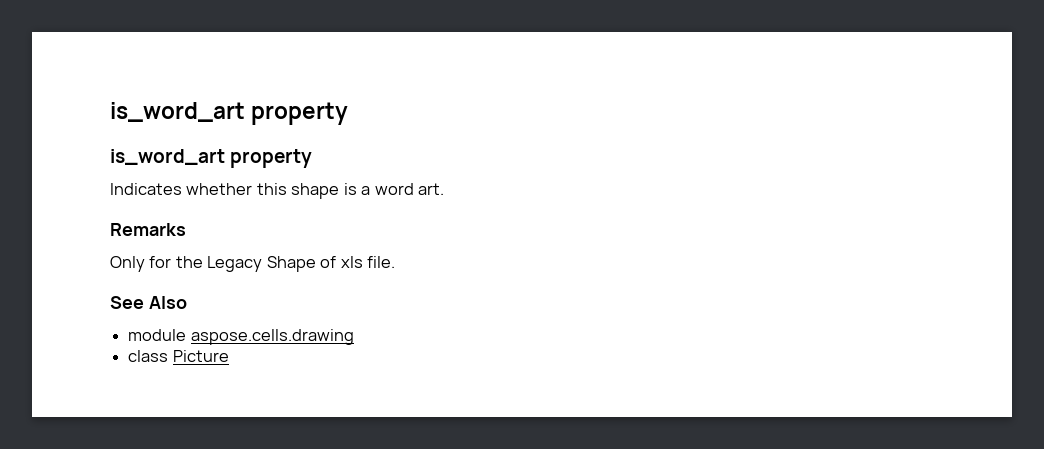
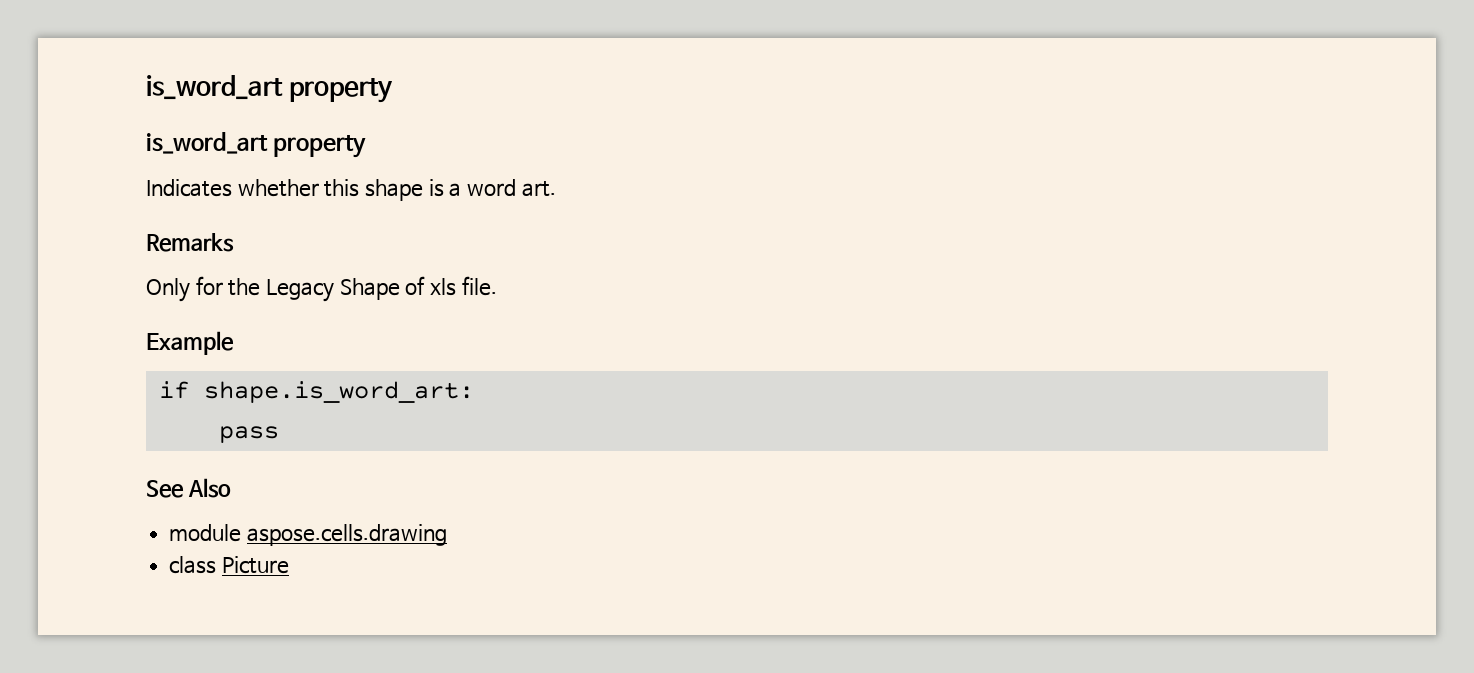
+ Example
+ if shape.is_word_art:
+ pass

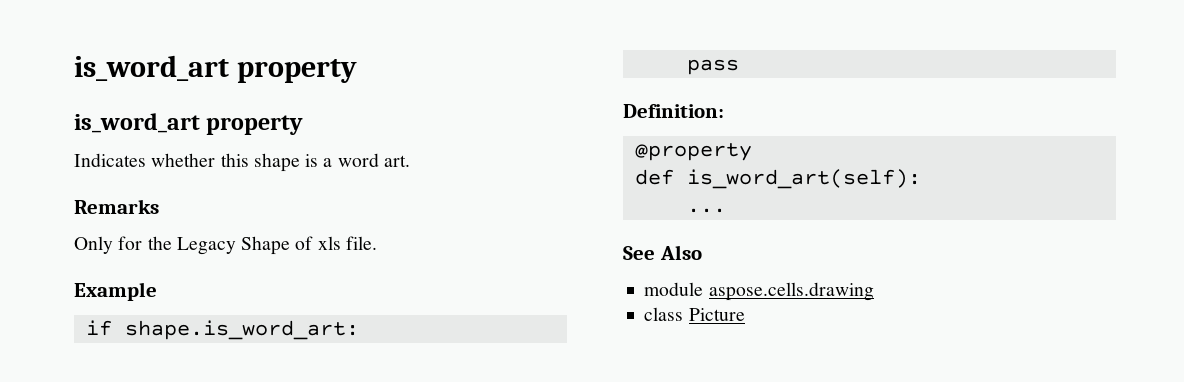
+ Definition:
+ @property
+ def is_word_art(self):
+ ...

